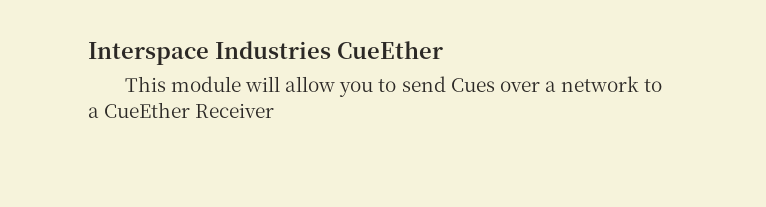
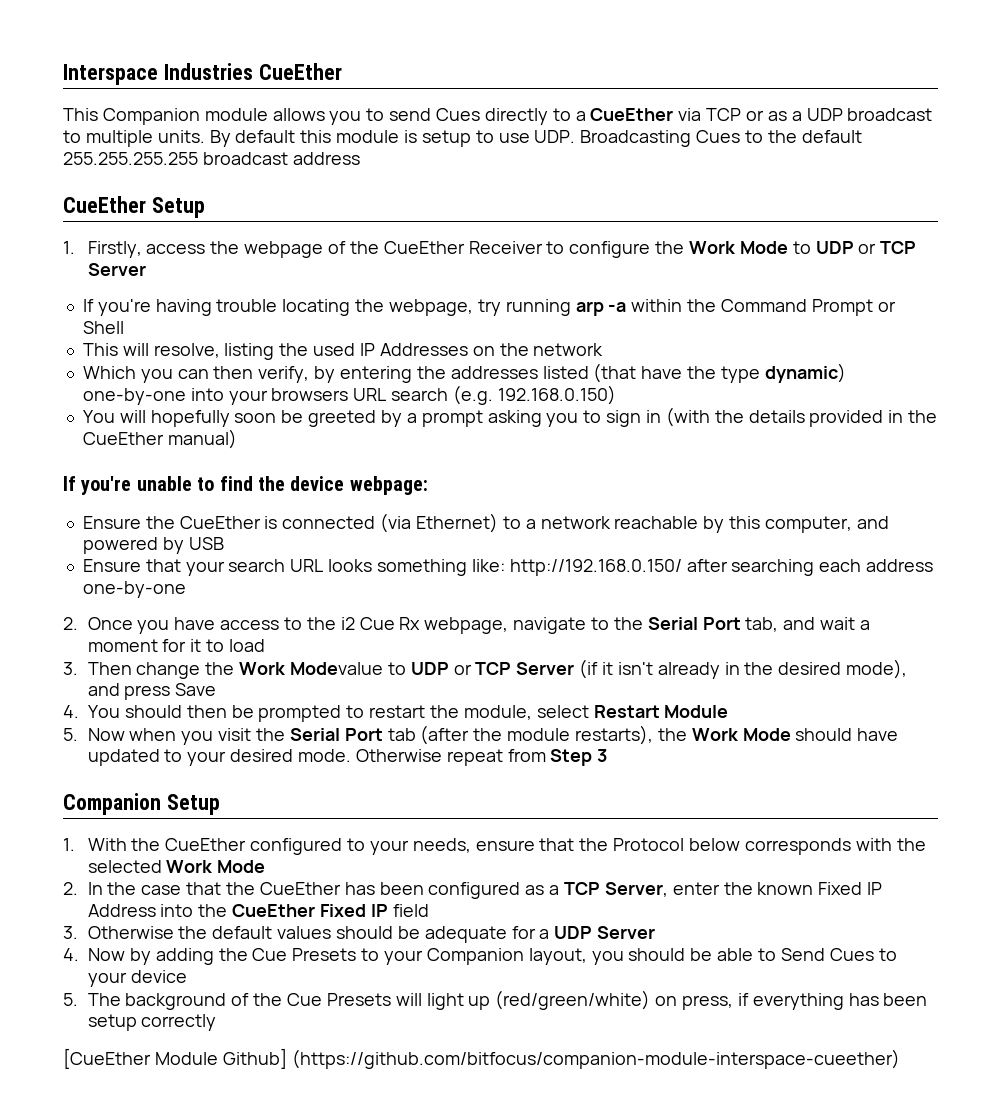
- This module will allow you to send Cues over a network to a CueEther Receiver
+ This Companion module allows you to send Cues directly to a CueEther via TCP or as a UDP broadcast to multiple units. By default this module is setup to use UDP. Broadcasting Cues to the default 255.255.255.255 broadcast address
+ CueEther Setup
+ 1. Firstly, access the webpage of the CueEther Receiver to configure the Work Mode to UDP or TCP Server
+ If you're having trouble locating the webpage, try running arp -a within the Command Prompt or Shell
+ This will resolve, listing the used IP Addresses on the network
+ Which you can then verify, by entering the addresses listed (that have the type dynamic) one-by-one into your browsers URL search (e.g. 192.168.0.150)
+ You will hopefully soon be greeted by a prompt asking you to sign in (with the details provided in the CueEther manual)
+ If you're unable to find the device webpage:
+ Ensure the CueEther is connected (via Ethernet) to a network reachable by this computer, and powered by USB
+ Ensure that your search URL looks something like: http://192.168.0.150/ after searching each address one-by-one
+ 2. Once you have access to the i2 Cue Rx webpage, navigate to the Serial Port tab, and wait a moment for it to load
+ 3. Then change the Work Modevalue to UDP or TCP Server (if it isn't already in the desired mode), and press Save
+ 4. You should then be prompted to restart the module, select Restart Module
+ 5. Now when you visit the Serial Port tab (after the module restarts), the Work Mode should have updated to your desired mode. Otherwise repeat from Step 3
+ Companion Setup
+ 1. With the CueEther configured to your needs, ensure that the Protocol below corresponds with the selected Work Mode
+ 2. In the case that the CueEther has been configured as a TCP Server, enter the known Fixed IP Address into the CueEther Fixed IP field
+ 3. Otherwise the default values should be adequate for a UDP Server
+ 4. Now by adding the Cue Presets to your Companion layout, you should be able to Send Cues to your device
+ 5. The background of the Cue Presets will light up (red/green/white) on press, if everything has been setup correctly
+ [CueEther Module Github] (https://github.com/bitfocus/companion-module-interspace-cueether)

